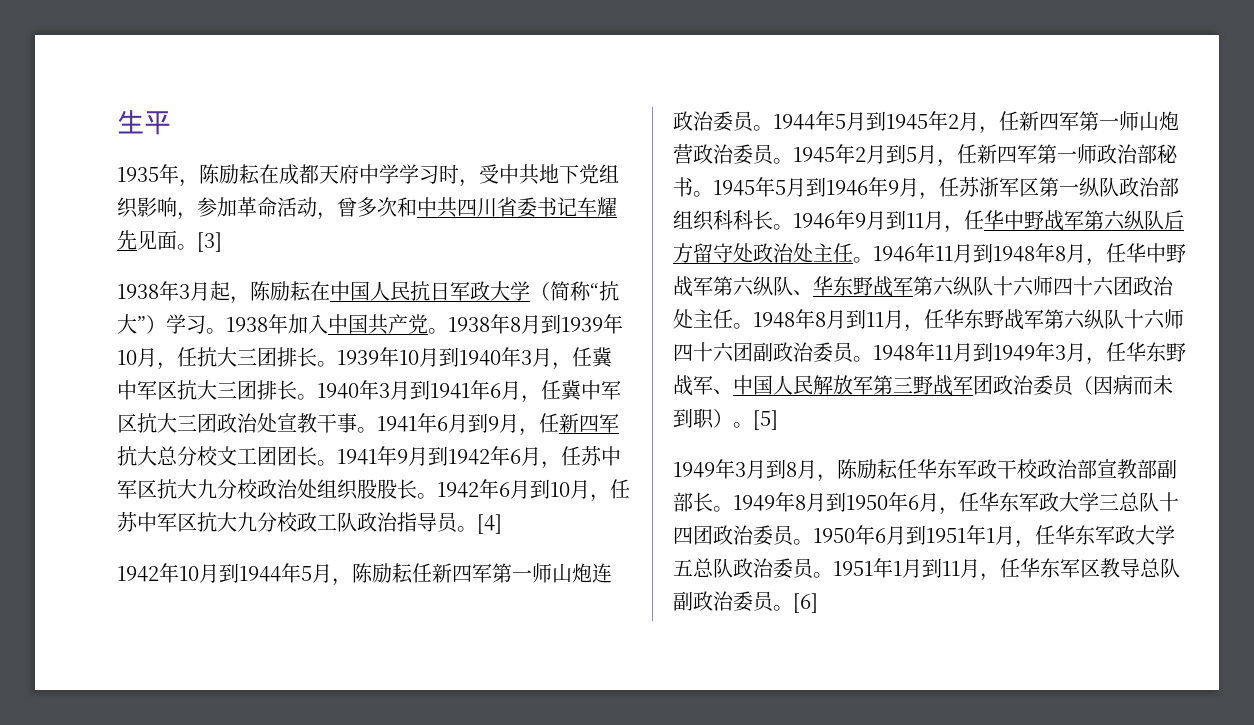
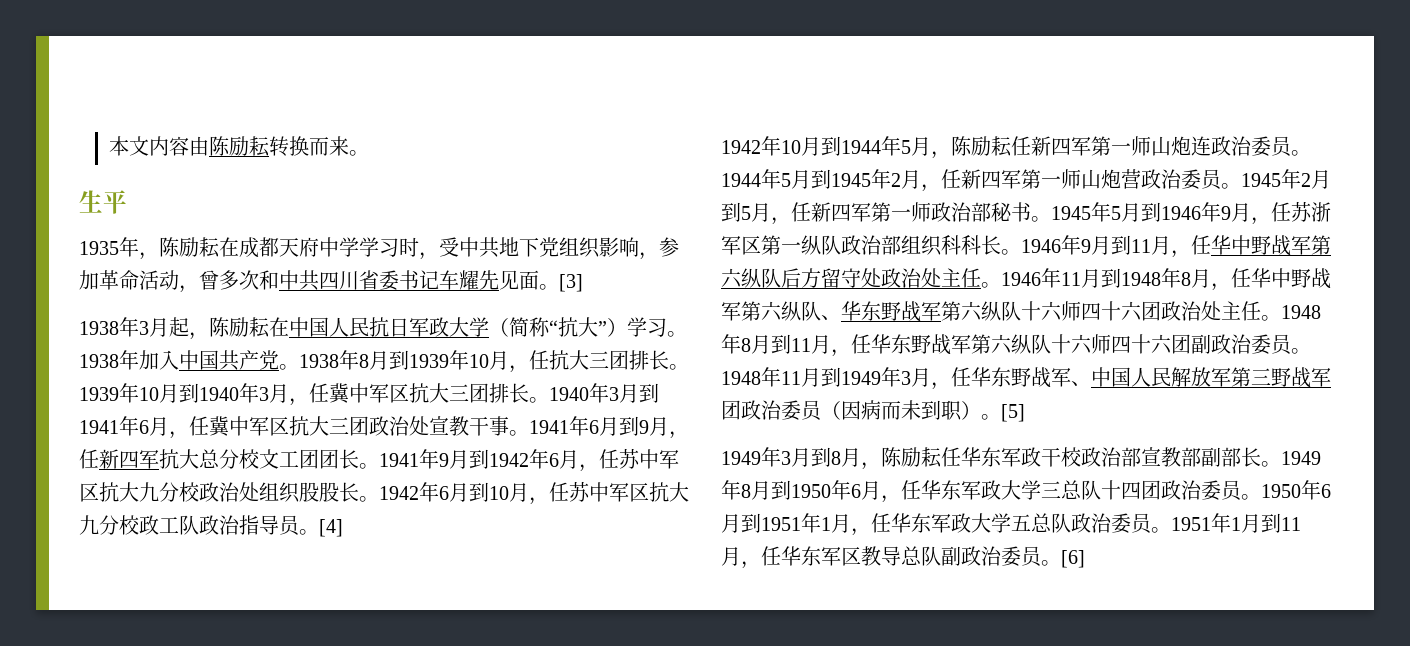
+ 本文内容由陈励耘转换而来。

